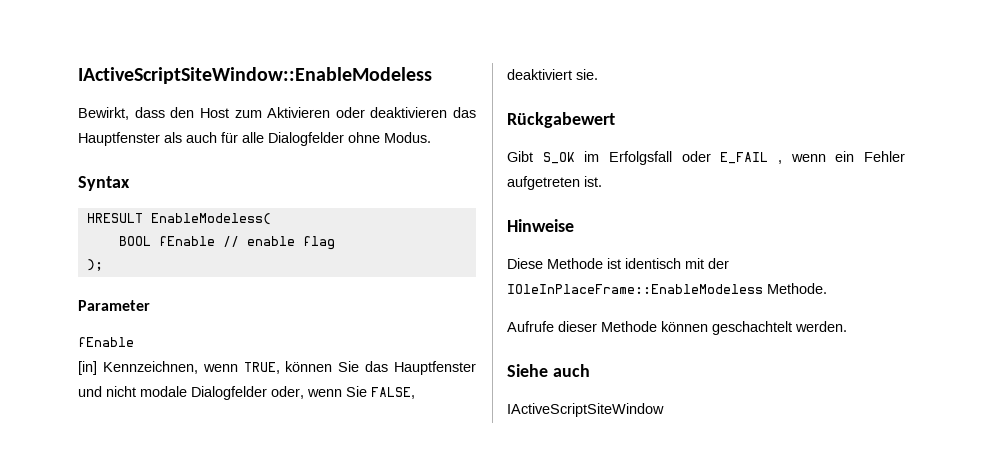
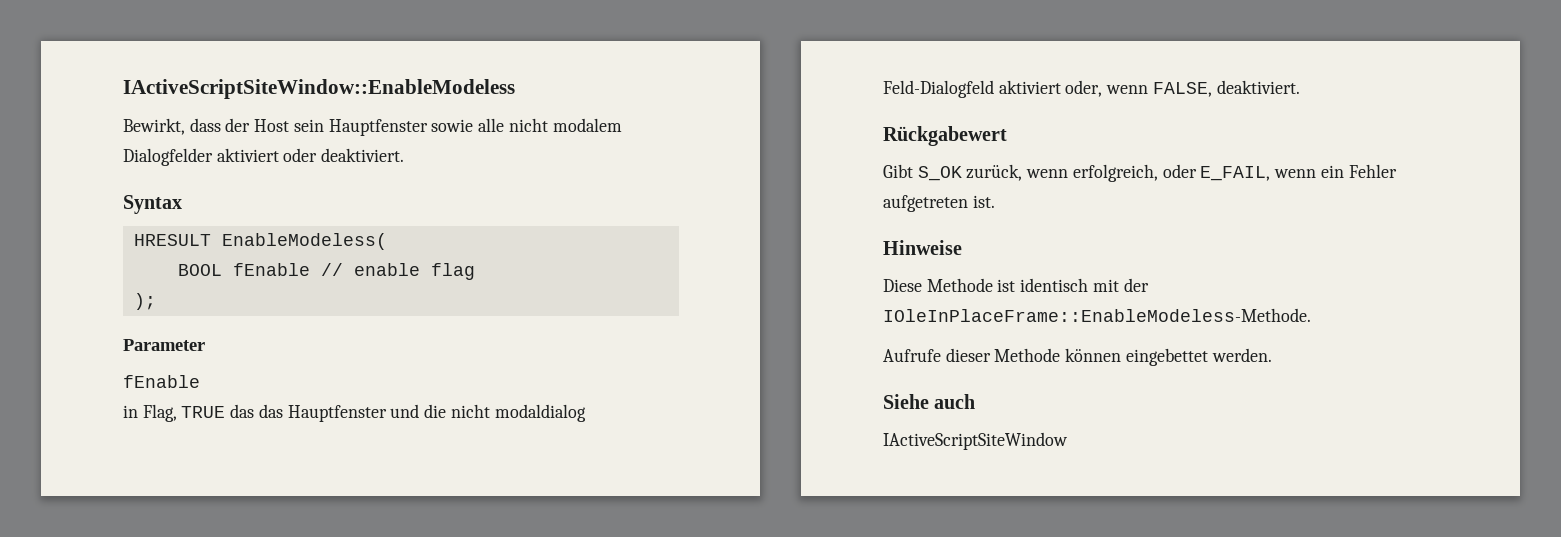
- Bewirkt, dass den Host zum Aktivieren oder deaktivieren das Hauptfenster als auch für alle Dialogfelder ohne Modus.
+ Bewirkt, dass der Host sein Hauptfenster sowie alle nicht modalem Dialogfelder aktiviert oder deaktiviert.
- [in] Kennzeichnen, wenn TRUE, können Sie das Hauptfenster und nicht modale Dialogfelder oder, wenn Sie FALSE, deaktiviert sie.
+ in Flag, TRUE das das Hauptfenster und die nicht modaldialog Feld-Dialogfeld aktiviert oder, wenn FALSE, deaktiviert.
  Rückgabewert
- Gibt S_OK im Erfolgsfall oder E_FAIL , wenn ein Fehler aufgetreten ist.
+ Gibt S_OK zurück, wenn erfolgreich, oder E_FAIL, wenn ein Fehler aufgetreten ist.
- Diese Methode ist identisch mit der IOleInPlaceFrame::EnableModeless Methode.
+ Diese Methode ist identisch mit der IOleInPlaceFrame::EnableModeless-Methode.
- Aufrufe dieser Methode können geschachtelt werden.
+ Aufrufe dieser Methode können eingebettet werden.

